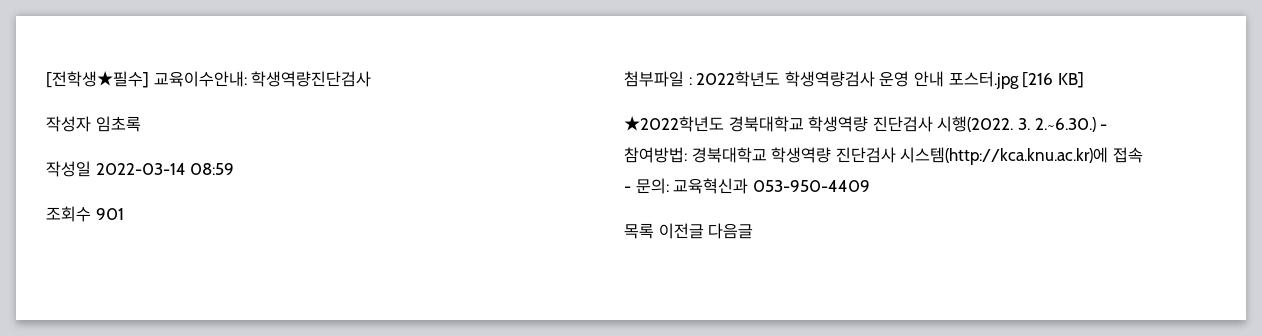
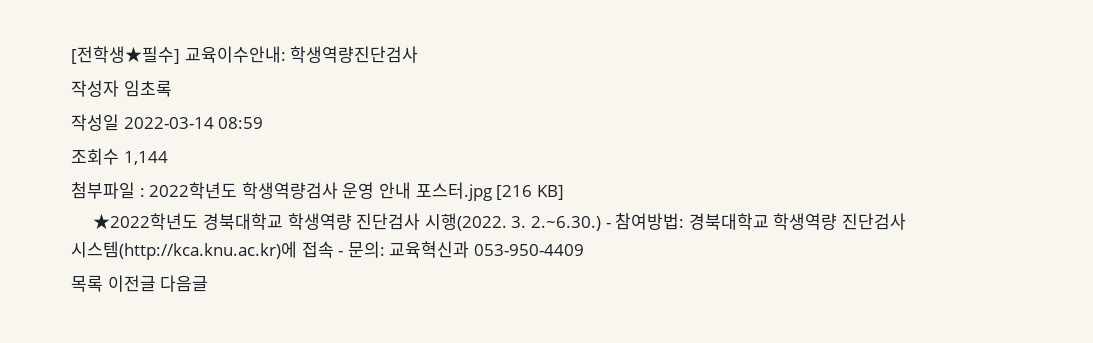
- 조회수 901
+ 조회수 1,144

